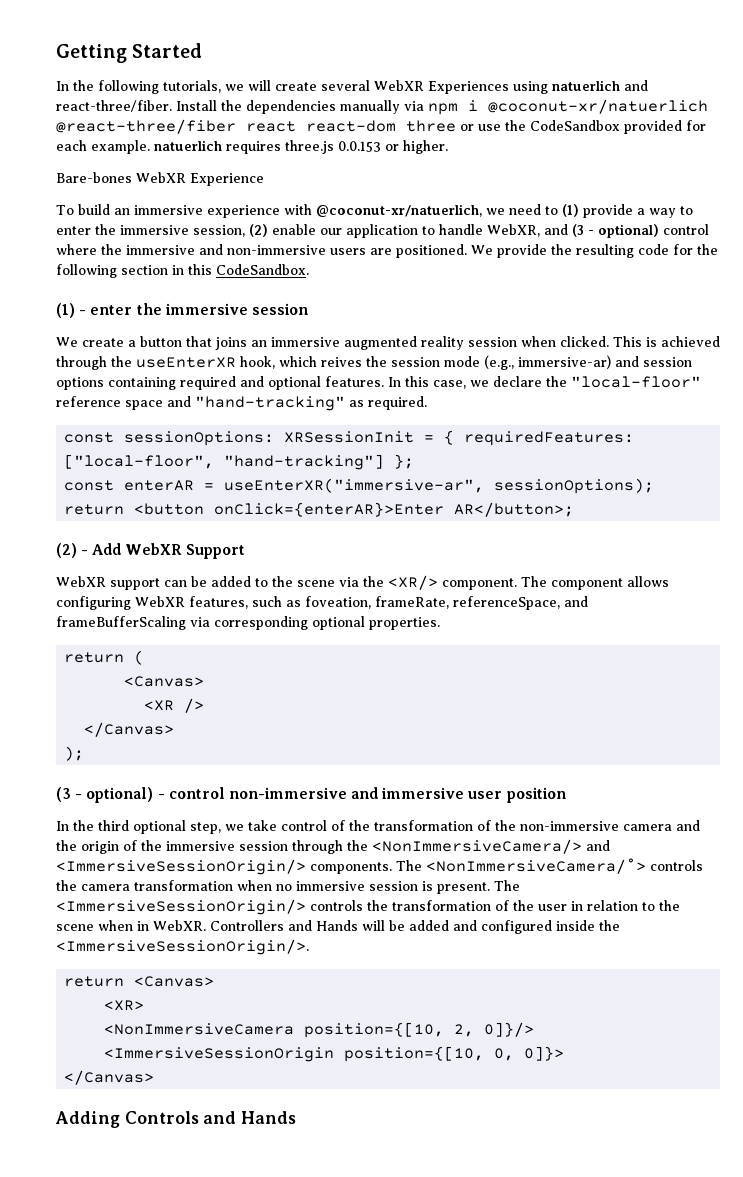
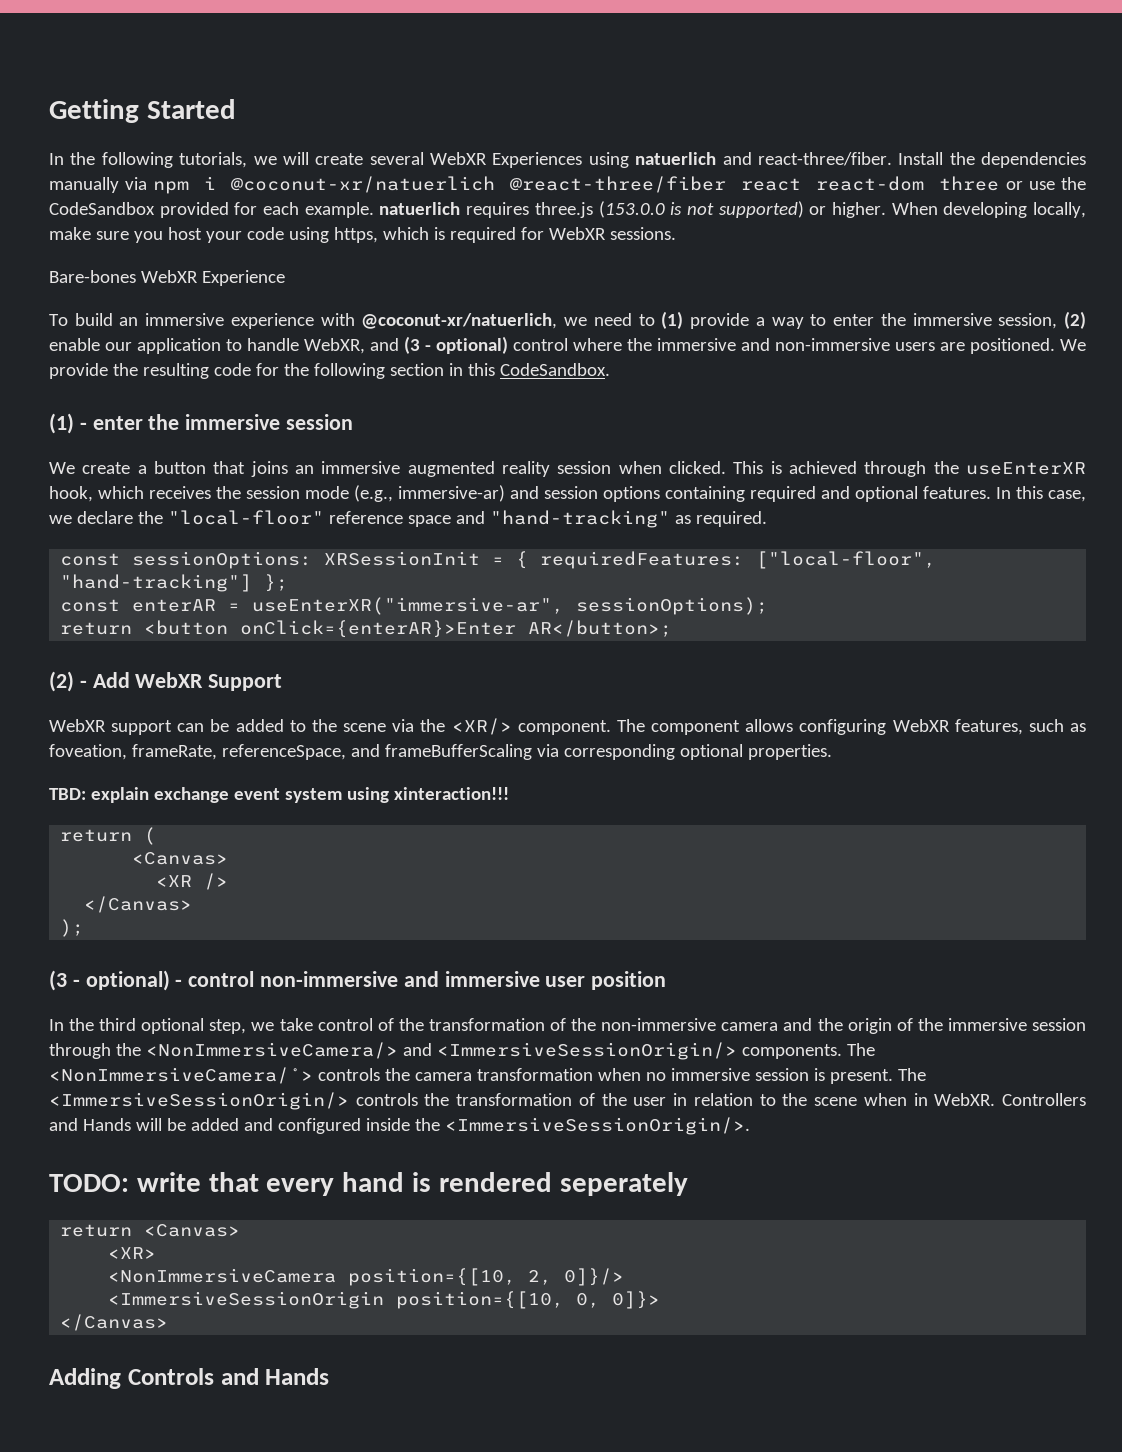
- Install the dependencies manually via npm i @coconut-xr/natuerlich @react-three/fiber react react-dom three or use the CodeSandbox provided for each example. natuerlich requires three.js 0.0.153 or higher.
+ Install the dependencies manually via npm i @coconut-xr/natuerlich @react-three/fiber react react-dom three or use the CodeSandbox provided for each example. natuerlich requires three.js (153.0.0 is not supported) or higher. When developing locally, make sure you host your code using https, which is required for WebXR sessions.
- This is achieved through the useEnterXR hook, which reives the session mode (e.g., immersive-ar) and session options containing required and optional features.
+ This is achieved through the useEnterXR hook, which receives the session mode (e.g., immersive-ar) and session options containing required and optional features.
+ TBD: explain exchange event system using xinteraction!!!
+ TODO: write that every hand is rendered seperately

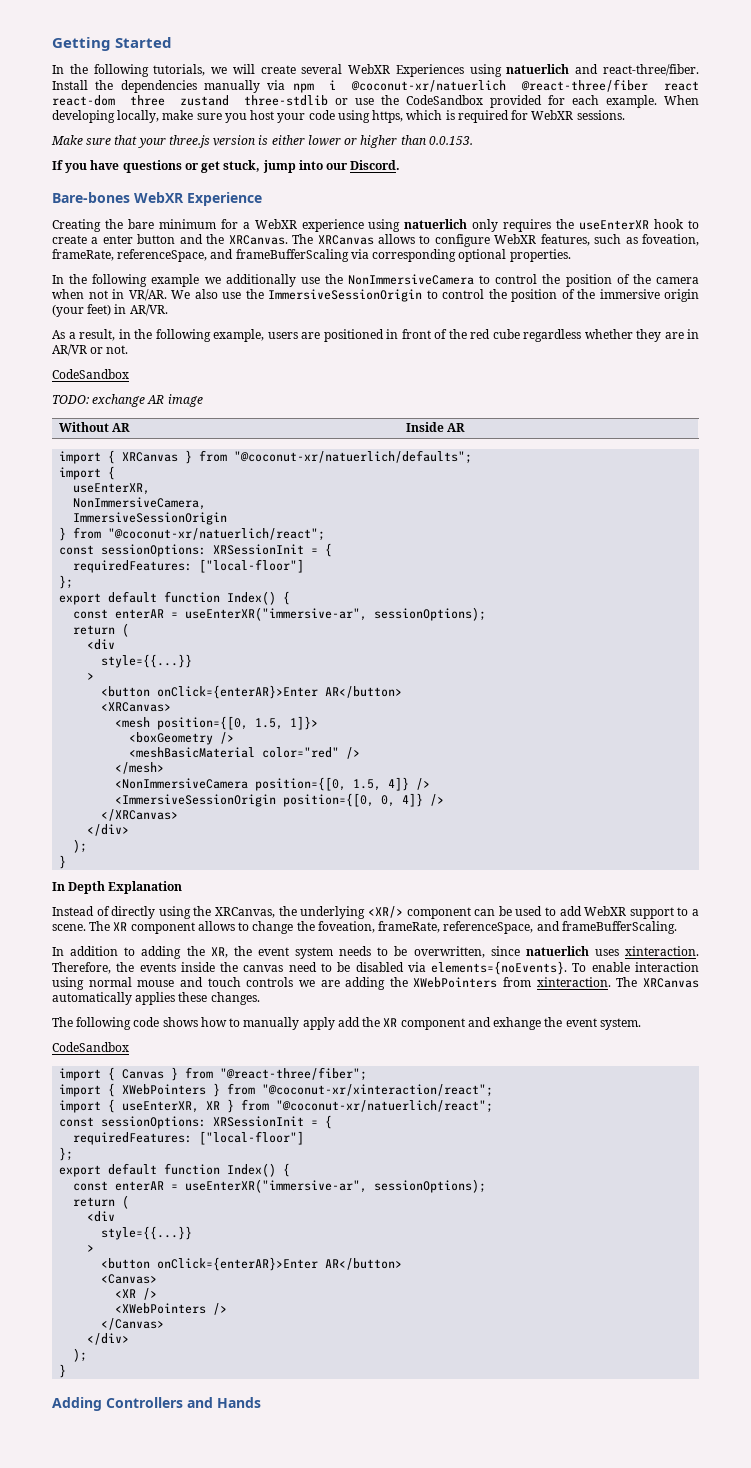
- Install the dependencies manually via npm i @coconut-xr/natuerlich @react-three/fiber react react-dom three or use the CodeSandbox provided for each example. natuerlich requires three.js (153.0.0 is not supported) or higher.
+ Install the dependencies manually via npm i @coconut-xr/natuerlich @react-three/fiber react react-dom three zustand three-stdlib or use the CodeSandbox provided for each example.
+ Make sure that your three.js version is either lower or higher than 0.0.153.
+ If you have questions or get stuck, jump into our Discord.
  Bare-bones WebXR Experience
- To build an immersive experience with @coconut-xr/natuerlich, we need to (1) provide a way to enter the immersive session, (2) enable our application to handle WebXR, and (3 - optional) control where the immersive and non-immersive users are positioned. We provide the resulting code for the following section in this CodeSandbox.
- (1) - enter the immersive session
- We create a button that joins an immersive augmented reality session when clicked. This is achieved through the useEnterXR hook, which receives the session mode (e.g., immersive-ar) and session options containing required and optional features. In this case, we declare the "local-floor" reference space and "hand-tracking" as required.
- const sessionOptions: XRSessionInit = { requiredFeatures: ["local-floor", "hand-tracking"] };
- const enterAR = useEnterXR("immersive-ar", sessionOptions);
- return <button onClick={enterAR}>Enter AR</button>;
- (2) - Add WebXR Support
- WebXR support can be added to the scene via the <XR/> component. The component allows configuring WebXR features, such as foveation, frameRate, referenceSpace, and frameBufferScaling via corresponding optional properties.
+ Creating the bare minimum for a WebXR experience using natuerlich only requires the useEnterXR hook to create a enter button and the XRCanvas. The XRCanvas allows to configure WebXR features, such as foveation, frameRate, referenceSpace, and frameBufferScaling via corresponding optional properties.
- TBD: explain exchange event system using xinteraction!!!
+ In the following example we additionally use the NonImmersiveCamera to control the position of the camera when not in VR/AR. We also use the ImmersiveSessionOrigin to control the position of the immersive origin (your feet) in AR/VR.
+ As a result, in the following example, users are positioned in front of the red cube regardless whether they are in AR/VR or not.
+ CodeSandbox
+ TODO: exchange AR image
+ Without AR | Inside AR
+ import { XRCanvas } from "@coconut-xr/natuerlich/defaults";
+ import {
+ useEnterXR,
+ NonImmersiveCamera,
+ ImmersiveSessionOrigin
+ } from "@coconut-xr/natuerlich/react";
+ const sessionOptions: XRSessionInit = {
+ requiredFeatures: ["local-floor"]
+ };
+ export default function Index() {
+ const enterAR = useEnterXR("immersive-ar", sessionOptions);
  return (
+ <div
+ style={{...}}
+ >
+ <button onClick={enterAR}>Enter AR</button>
+ <XRCanvas>
+ <mesh position={[0, 1.5, 1]}>
+ <boxGeometry />
+ <meshBasicMaterial color="red" />
+ </mesh>
+ <NonImmersiveCamera position={[0, 1.5, 4]} />
+ <ImmersiveSessionOrigin position={[0, 0, 4]} />
+ </XRCanvas>
+ </div>
+ );
+ }
+ In Depth Explanation
+ Instead of directly using the XRCanvas, the underlying <XR/> component can be used to add WebXR support to a scene. The XR component allows to change the foveation, frameRate, referenceSpace, and frameBufferScaling.
+ In addition to adding the XR, the event system needs to be overwritten, since natuerlich uses xinteraction. Therefore, the events inside the canvas need to be disabled via elements={noEvents}. To enable interaction using normal mouse and touch controls we are adding the XWebPointers from xinteraction. The XRCanvas automatically applies these changes.
+ The following code shows how to manually apply add the XR component and exhange the event system.
+ CodeSandbox
+ import { Canvas } from "@react-three/fiber";
+ import { XWebPointers } from "@coconut-xr/xinteraction/react";
+ import { useEnterXR, XR } from "@coconut-xr/natuerlich/react";
+ const sessionOptions: XRSessionInit = {
+ requiredFeatures: ["local-floor"]
+ };
+ export default function Index() {
+ const enterAR = useEnterXR("immersive-ar", sessionOptions);
+ return (
+ <div
+ style={{...}}
+ >
+ <button onClick={enterAR}>Enter AR</button>
  <XR />
+ <XWebPointers />
  </Canvas>
+ </div>
  );
- (3 - optional) - control non-immersive and immersive user position
- In the third optional step, we take control of the transformation of the non-immersive camera and the origin of the immersive session through the <NonImmersiveCamera/> and <ImmersiveSessionOrigin/> components. The <NonImmersiveCamera/˚> controls the camera transformation when no immersive session is present. The <ImmersiveSessionOrigin/> controls the transformation of the user in relation to the scene when in WebXR. Controllers and Hands will be added and configured inside the <ImmersiveSessionOrigin/>.
- TODO: write that every hand is rendered seperately
- return <Canvas>
- <XR>
- <NonImmersiveCamera position={[10, 2, 0]}/>
- <ImmersiveSessionOrigin position={[10, 0, 0]}>
- </Canvas>
- Adding Controls and Hands
+ }
+ Adding Controllers and Hands

